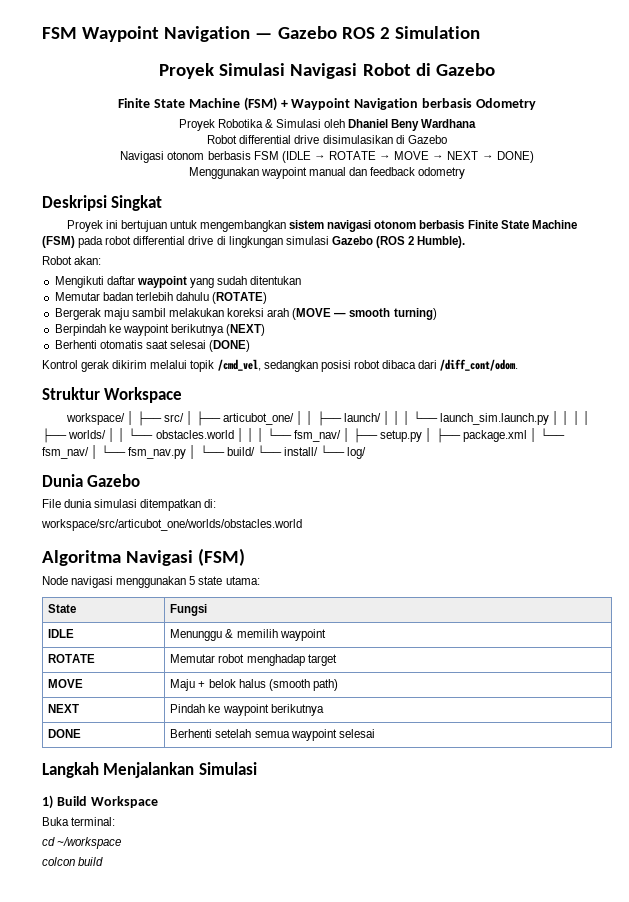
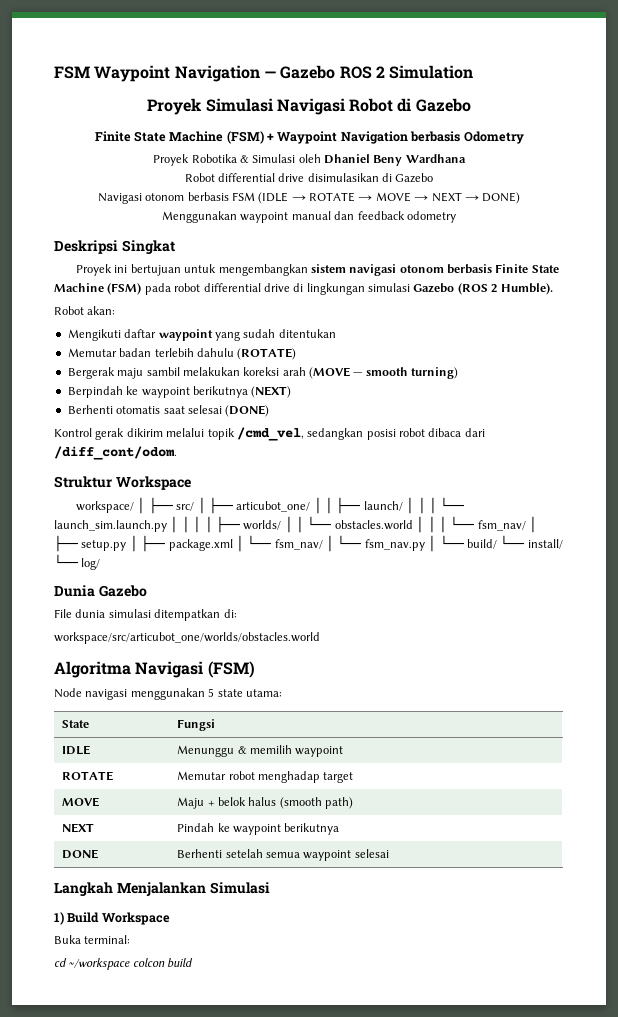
- cd ~/workspace
- colcon build
+ cd ~/workspace colcon build

